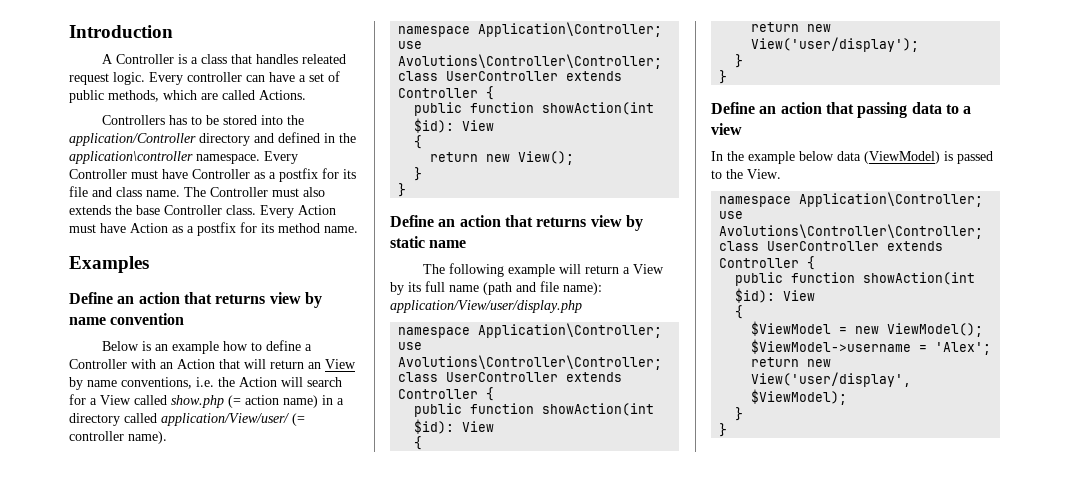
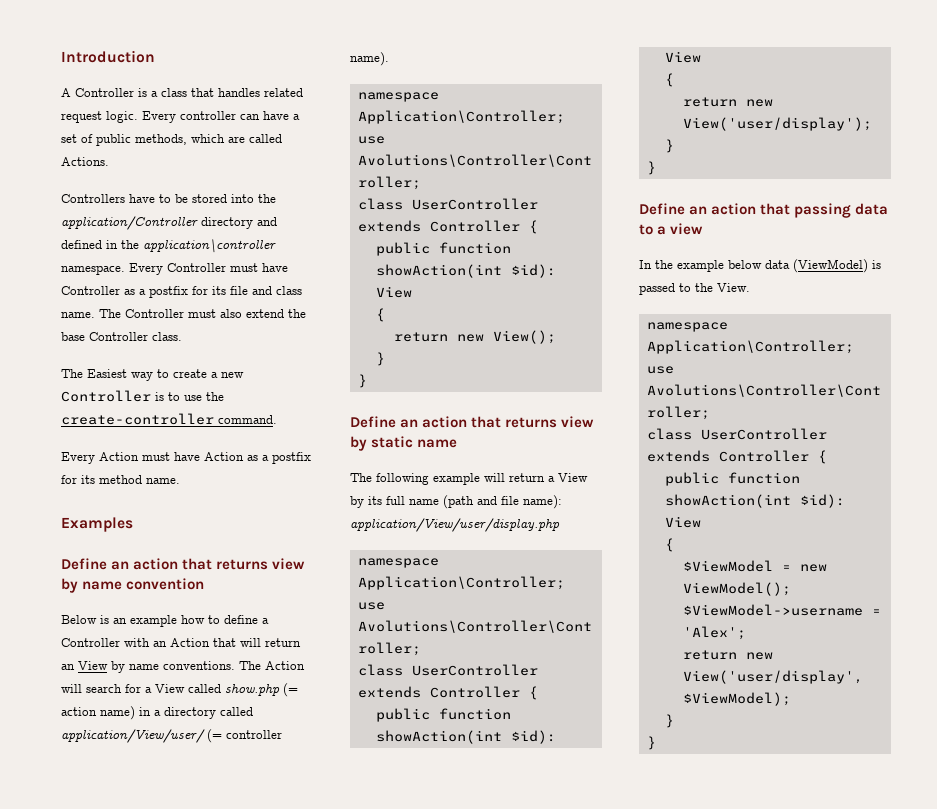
- A Controller is a class that handles releated request logic.
+ A Controller is a class that handles related request logic.
- Controllers has to be stored into the application/Controller directory and defined in the application\controller namespace.
+ Controllers have to be stored into the application/Controller directory and defined in the application\controller namespace.
- The Controller must also extends the base Controller class. Every Action must have Action as a postfix for its method name.
+ The Controller must also extend the base Controller class.
+ The Easiest way to create a new Controller is to use the create-controller command.
+ Every Action must have Action as a postfix for its method name.
- Below is an example how to define a Controller with an Action that will return an View by name conventions, i.e. the Action will search for a View called show.php (= action name) in a directory called application/View/user/ (= controller name).
+ Below is an example how to define a Controller with an Action that will return an View by name conventions. The Action will search for a View called show.php (= action name) in a directory called application/View/user/ (= controller name).

